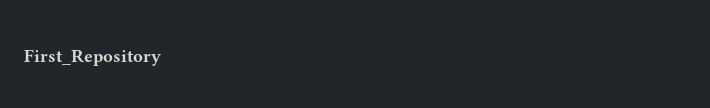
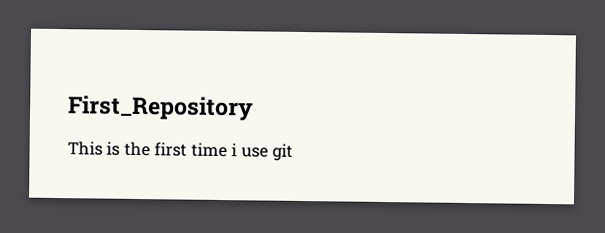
+ This is the first time i use git

